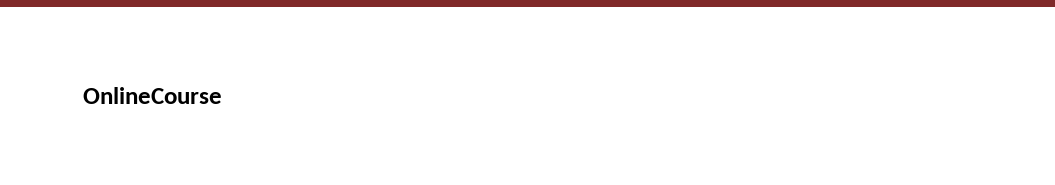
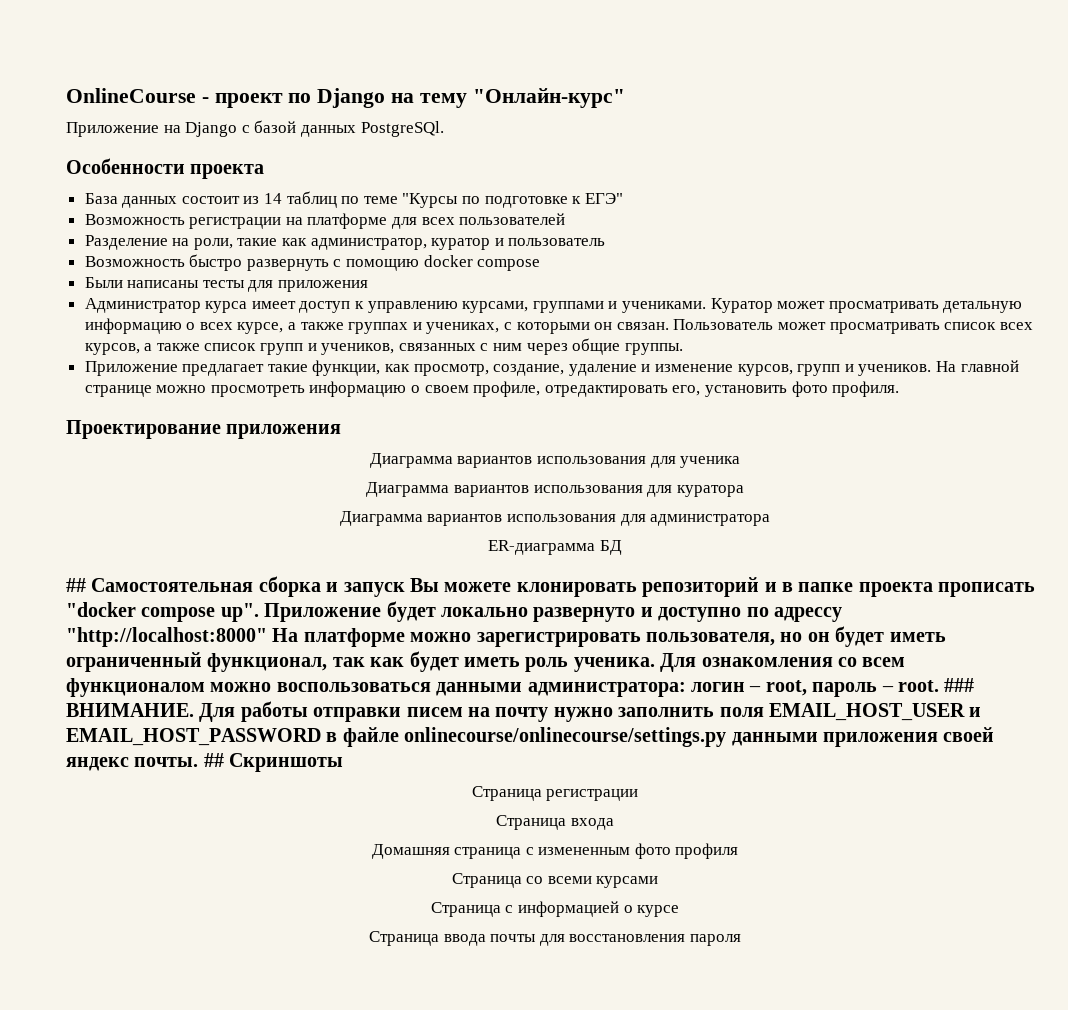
- OnlineCourse
+ OnlineCourse - проект по Django на тему "Онлайн-курс"
+ Приложение на Django с базой данных PostgreSQl.
+ Особенности проекта
+ База данных состоит из 14 таблиц по теме "Курсы по подготовке к ЕГЭ"
+ Возможность регистрации на платформе для всех пользователей
+ Разделение на роли, такие как администратор, куратор и пользователь
+ Возможность быстро развернуть с помощию docker compose
+ Были написаны тесты для приложения
+ Администратор курса имеет доступ к управлению курсами, группами и учениками. Куратор может просматривать детальную информацию о всех курсе, а также группах и учениках, с которыми он связан. Пользователь может просматривать список всех курсов, а также список групп и учеников, связанных с ним через общие группы.
+ Приложение предлагает такие функции, как просмотр, создание, удаление и изменение курсов, групп и учеников. На главной странице можно просмотреть информацию о своем профиле, отредактировать его, установить фото профиля.
+ Проектирование приложения
+ Диаграмма вариантов использования для ученика
+ Диаграмма вариантов использования для куратора
+ Диаграмма вариантов использования для администратора
+ ER-диаграмма БД
+ ## Самостоятельная сборка и запуск Вы можете клонировать репозиторий и в папке проекта прописать "docker compose up". Приложение будет локально развернуто и доступно по адрессу "http://localhost:8000" На платформе можно зарегистрировать пользователя, но он будет иметь ограниченный функционал, так как будет иметь роль ученика. Для ознакомления со всем функционалом можно воспользоваться данными администратора: логин – root, пароль – root. ### ВНИМАНИЕ. Для работы отправки писем на почту нужно заполнить поля EMAIL_HOST_USER и EMAIL_HOST_PASSWORD в файле onlinecourse/onlinecourse/settings.py данными приложения своей яндекс почты. ## Скриншоты
+ Страница регистрации
+ Страница входа
+ Домашняя страница с измененным фото профиля
+ Страница со всеми курсами
+ Страница с информацией о курсе
+ Страница ввода почты для восстановления пароля

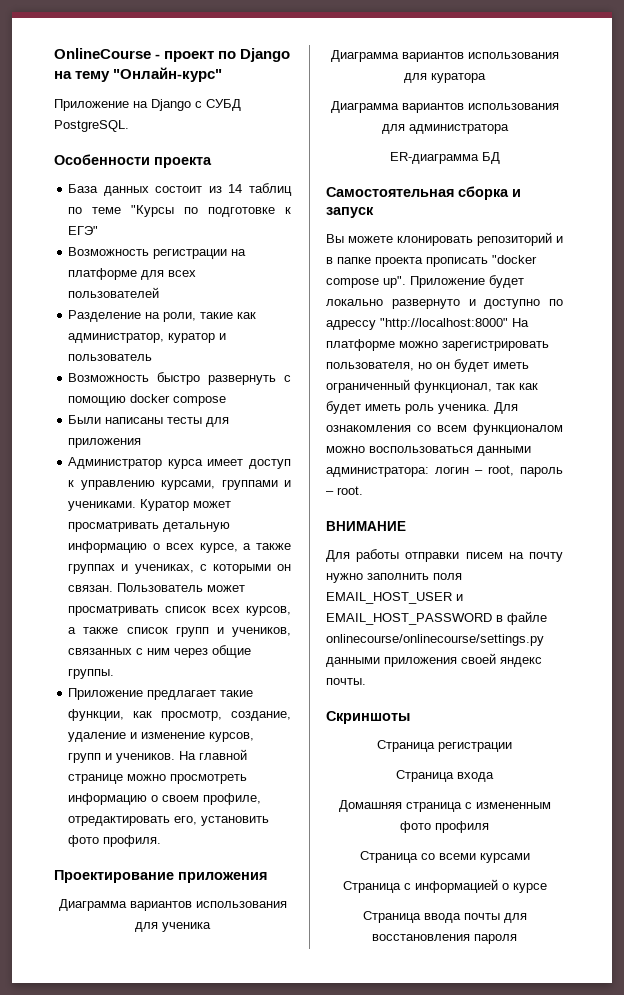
- Приложение на Django с базой данных PostgreSQl.
+ Приложение на Django с СУБД PostgreSQL.
- ## Самостоятельная сборка и запуск Вы можете клонировать репозиторий и в папке проекта прописать "docker compose up".
+ Самостоятельная сборка и запуск
+ Вы можете клонировать репозиторий и в папке проекта прописать "docker compose up".
- Для ознакомления со всем функционалом можно воспользоваться данными администратора: логин – root, пароль – root. ### ВНИМАНИЕ. Для работы отправки писем на почту нужно заполнить поля EMAIL_HOST_USER и EMAIL_HOST_PASSWORD в файле onlinecourse/onlinecourse/settings.py данными приложения своей яндекс почты. ## Скриншоты
+ Для ознакомления со всем функционалом можно воспользоваться данными администратора: логин – root, пароль – root.
+ ВНИМАНИЕ
+ Для работы отправки писем на почту нужно заполнить поля EMAIL_HOST_USER и EMAIL_HOST_PASSWORD в файле onlinecourse/onlinecourse/settings.py данными приложения своей яндекс почты.
+ Скриншоты

